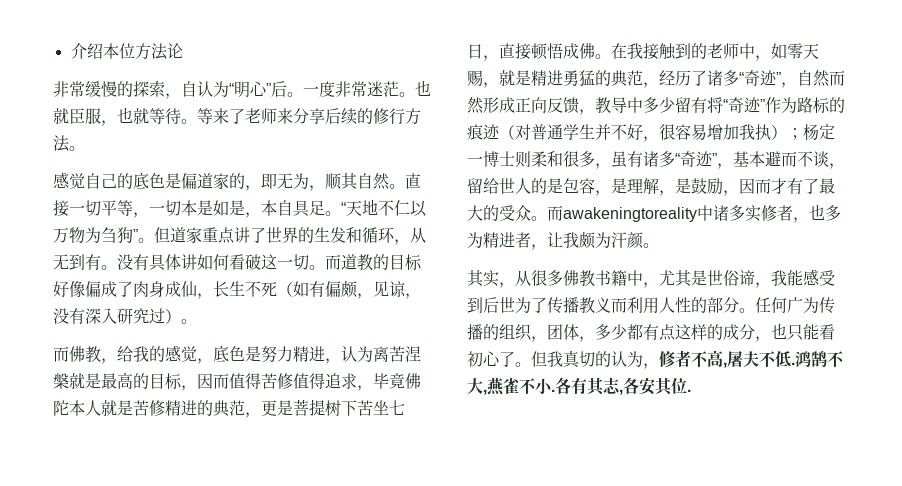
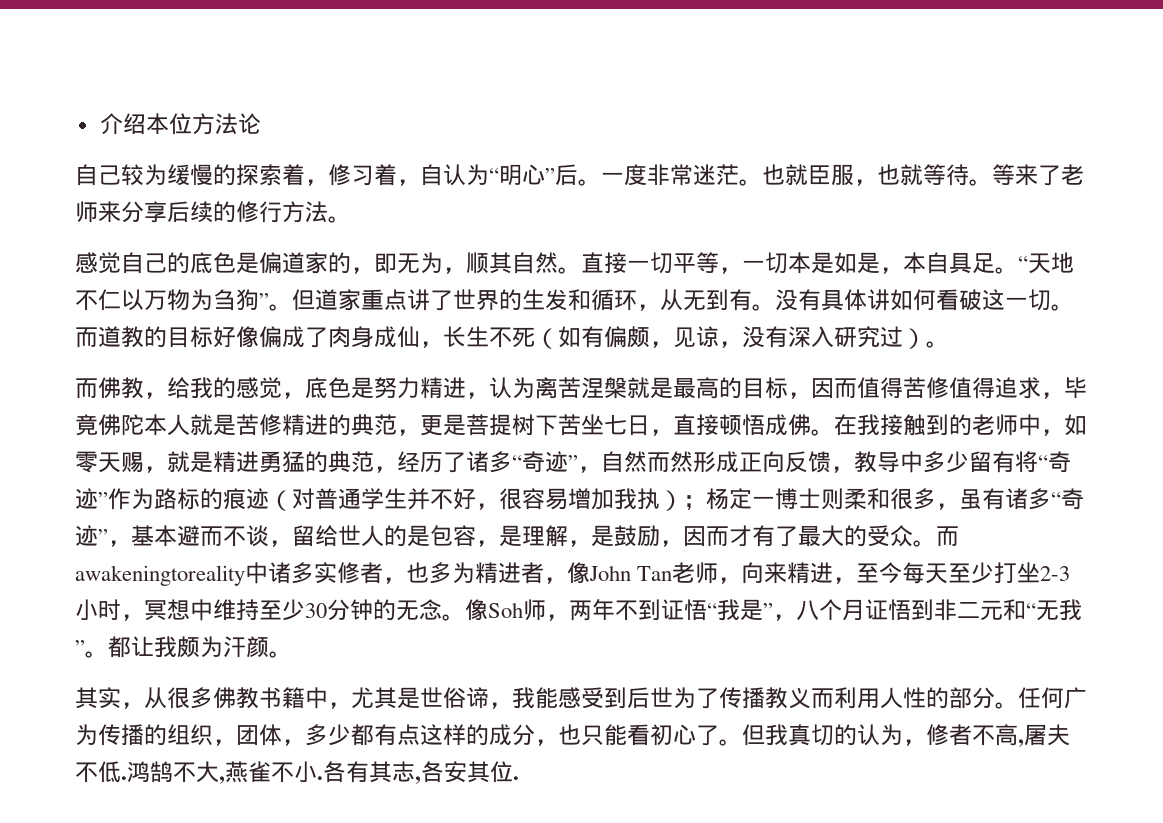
- 非常缓慢的探索，自认为“明心”后。
+ 自己较为缓慢的探索着，修习着，自认为“明心”后。
- 而awakeningtoreality中诸多实修者，也多为精进者，让我颇为汗颜。
+ 而awakeningtoreality中诸多实修者，也多为精进者，像John Tan老师，向来精进，至今每天至少打坐2-3小时，冥想中维持至少30分钟的无念。像Soh师，两年不到证悟“我是”，八个月证悟到非二元和“无我”。都让我颇为汗颜。

